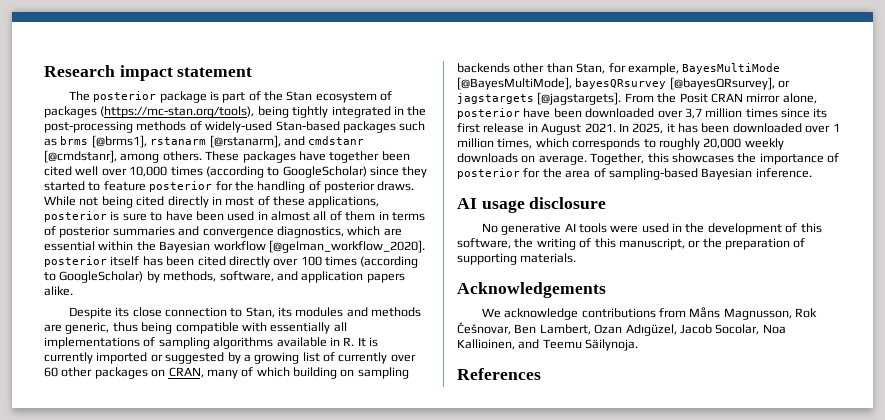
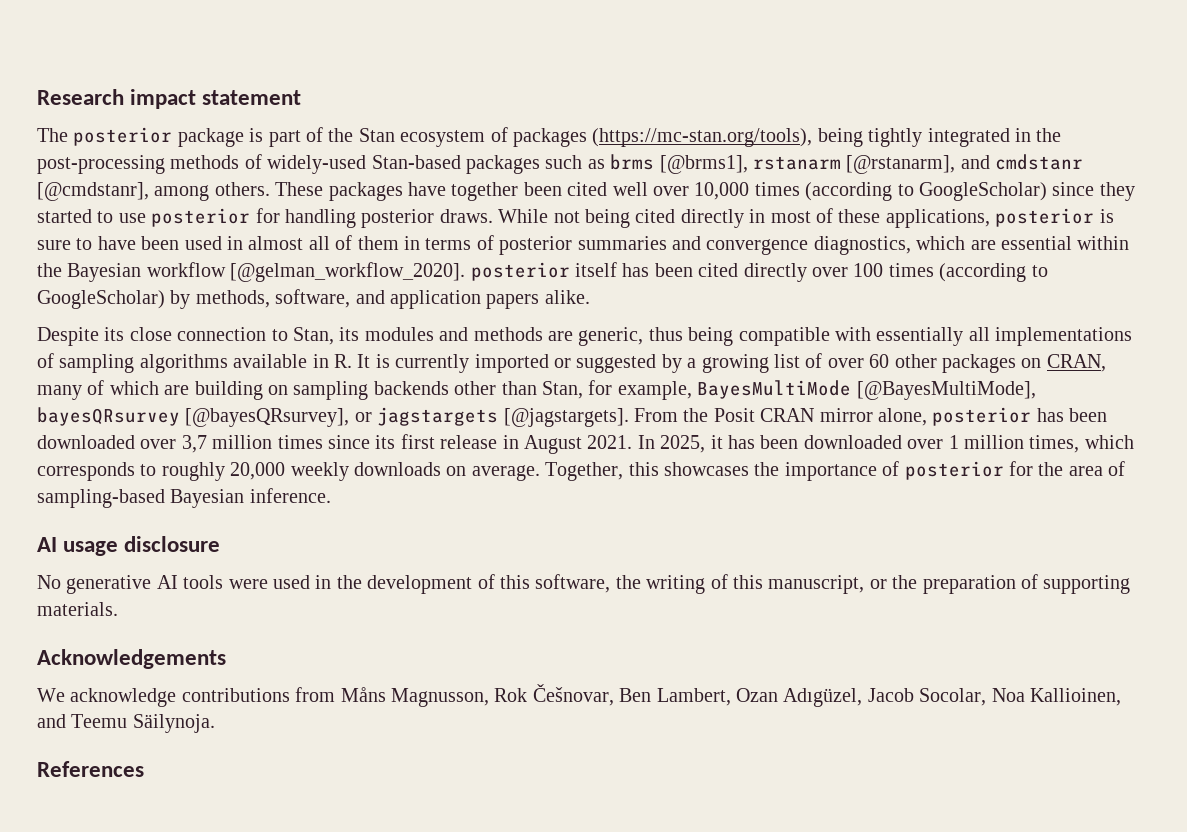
- These packages have together been cited well over 10,000 times (according to GoogleScholar) since they started to feature posterior for the handling of posterior draws.
+ These packages have together been cited well over 10,000 times (according to GoogleScholar) since they started to use posterior for handling posterior draws.
- Despite its close connection to Stan, its modules and methods are generic, thus being compatible with essentially all implementations of sampling algorithms available in R. It is currently imported or suggested by a growing list of currently over 60 other packages on CRAN, many of which building on sampling backends other than Stan, for example, BayesMultiMode [@BayesMultiMode], bayesQRsurvey [@bayesQRsurvey], or jagstargets [@jagstargets].
+ Despite its close connection to Stan, its modules and methods are generic, thus being compatible with essentially all implementations of sampling algorithms available in R. It is currently imported or suggested by a growing list of over 60 other packages on CRAN, many of which are building on sampling backends other than Stan, for example, BayesMultiMode [@BayesMultiMode], bayesQRsurvey [@bayesQRsurvey], or jagstargets [@jagstargets].
- From the Posit CRAN mirror alone, posterior have been downloaded over 3,7 million times since its first release in August 2021.
+ From the Posit CRAN mirror alone, posterior has been downloaded over 3,7 million times since its first release in August 2021.

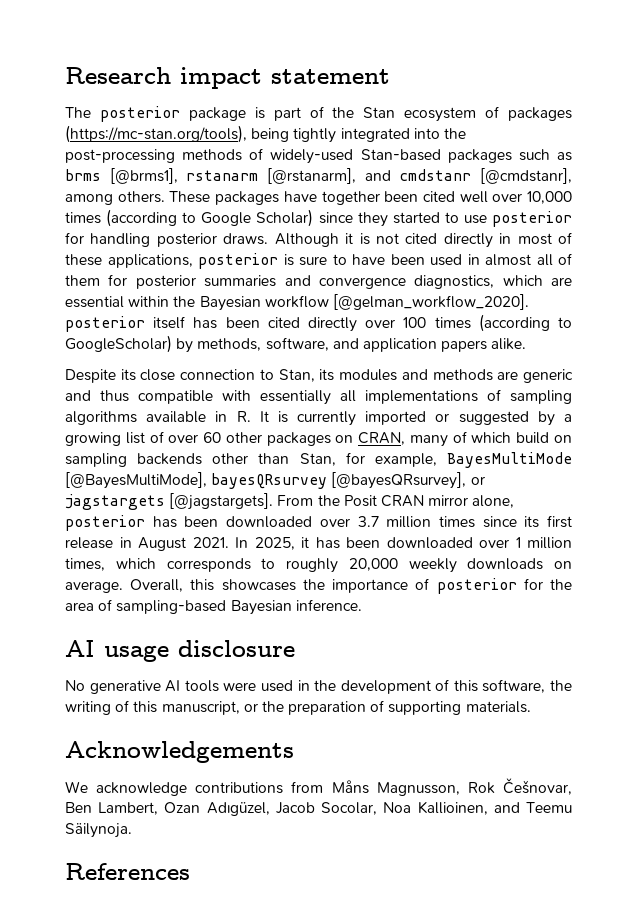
- The posterior package is part of the Stan ecosystem of packages (https://mc-stan.org/tools), being tightly integrated in the post-processing methods of widely-used Stan-based packages such as brms [@brms1], rstanarm [@rstanarm], and cmdstanr [@cmdstanr], among others.
+ The posterior package is part of the Stan ecosystem of packages (https://mc-stan.org/tools), being tightly integrated into the post-processing methods of widely-used Stan-based packages such as brms [@brms1], rstanarm [@rstanarm], and cmdstanr [@cmdstanr], among others.
- These packages have together been cited well over 10,000 times (according to GoogleScholar) since they started to use posterior for handling posterior draws.
+ These packages have together been cited well over 10,000 times (according to Google Scholar) since they started to use posterior for handling posterior draws.
- While not being cited directly in most of these applications, posterior is sure to have been used in almost all of them in terms of posterior summaries and convergence diagnostics, which are essential within the Bayesian workflow [@gelman_workflow_2020]. posterior itself has been cited directly over 100 times (according to GoogleScholar) by methods, software, and application papers alike.
+ Although it is not cited directly in most of these applications, posterior is sure to have been used in almost all of them for posterior summaries and convergence diagnostics, which are essential within the Bayesian workflow [@gelman_workflow_2020]. posterior itself has been cited directly over 100 times (according to GoogleScholar) by methods, software, and application papers alike.
- Despite its close connection to Stan, its modules and methods are generic, thus being compatible with essentially all implementations of sampling algorithms available in R. It is currently imported or suggested by a growing list of over 60 other packages on CRAN, many of which are building on sampling backends other than Stan, for example, BayesMultiMode [@BayesMultiMode], bayesQRsurvey [@bayesQRsurvey], or jagstargets [@jagstargets].
+ Despite its close connection to Stan, its modules and methods are generic and thus compatible with essentially all implementations of sampling algorithms available in R. It is currently imported or suggested by a growing list of over 60 other packages on CRAN, many of which build on sampling backends other than Stan, for example, BayesMultiMode [@BayesMultiMode], bayesQRsurvey [@bayesQRsurvey], or jagstargets [@jagstargets].
- From the Posit CRAN mirror alone, posterior has been downloaded over 3,7 million times since its first release in August 2021.
+ From the Posit CRAN mirror alone, posterior has been downloaded over 3.7 million times since its first release in August 2021.
- Together, this showcases the importance of posterior for the area of sampling-based Bayesian inference.
+ Overall, this showcases the importance of posterior for the area of sampling-based Bayesian inference.

